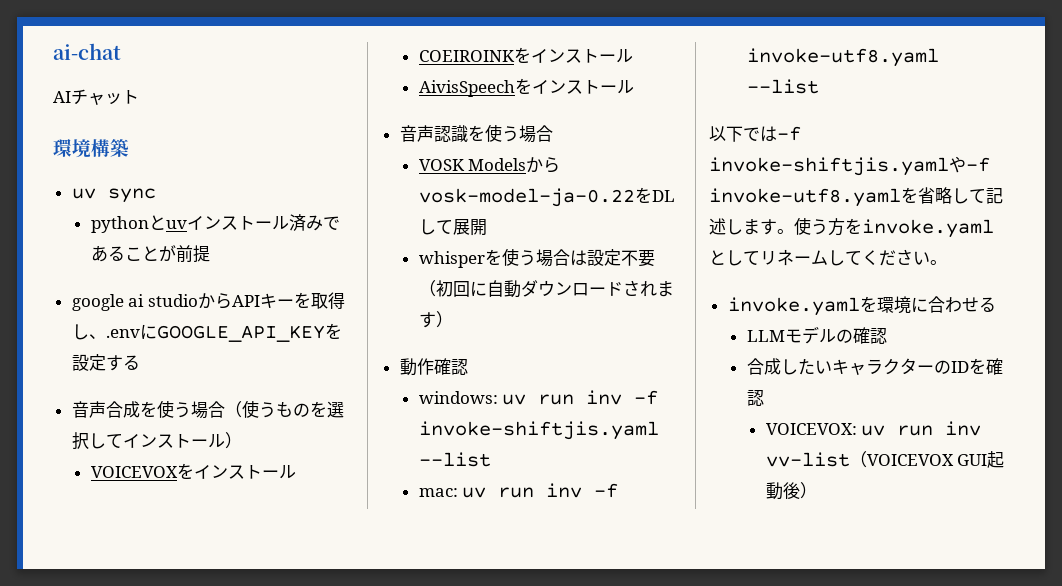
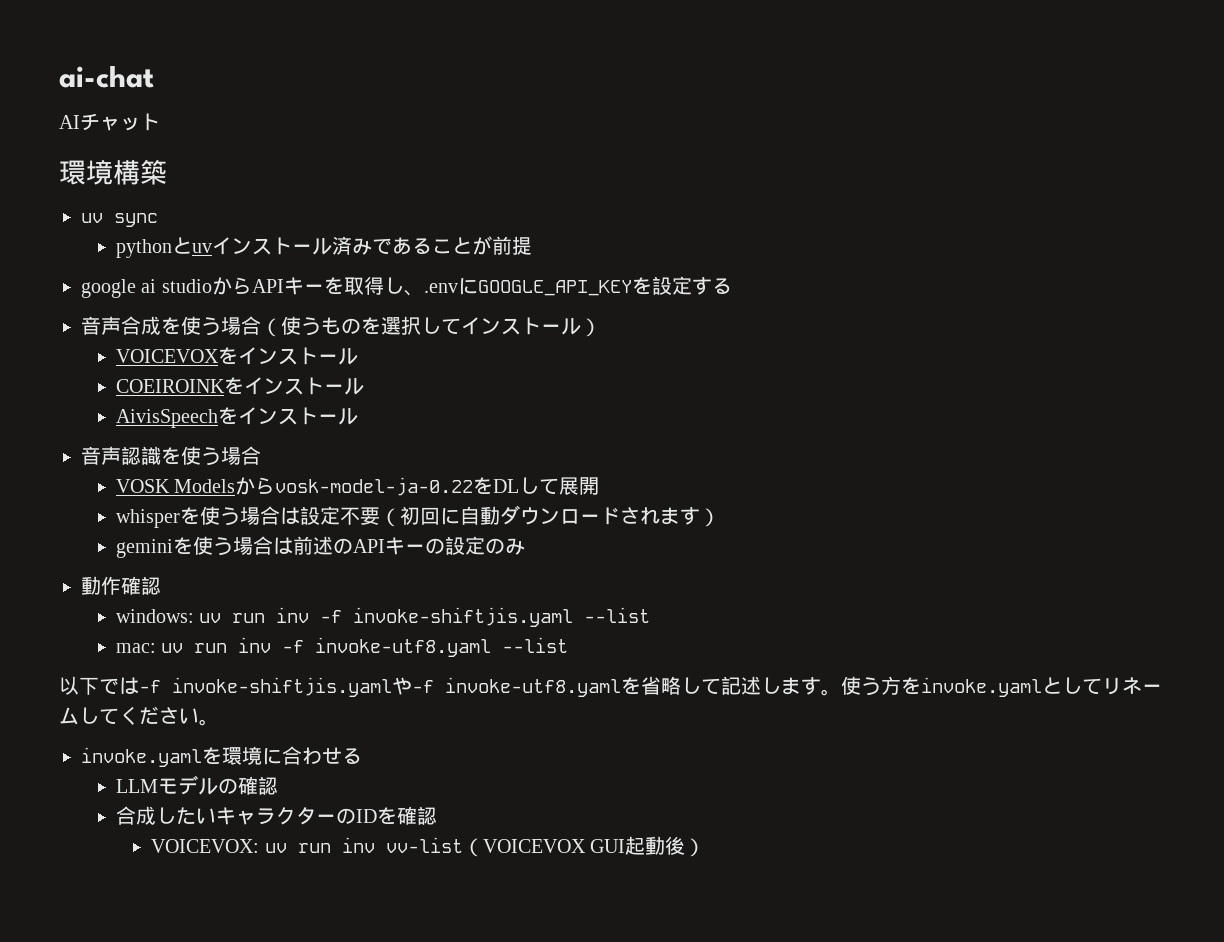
+ geminiを使う場合は前述のAPIキーの設定のみ

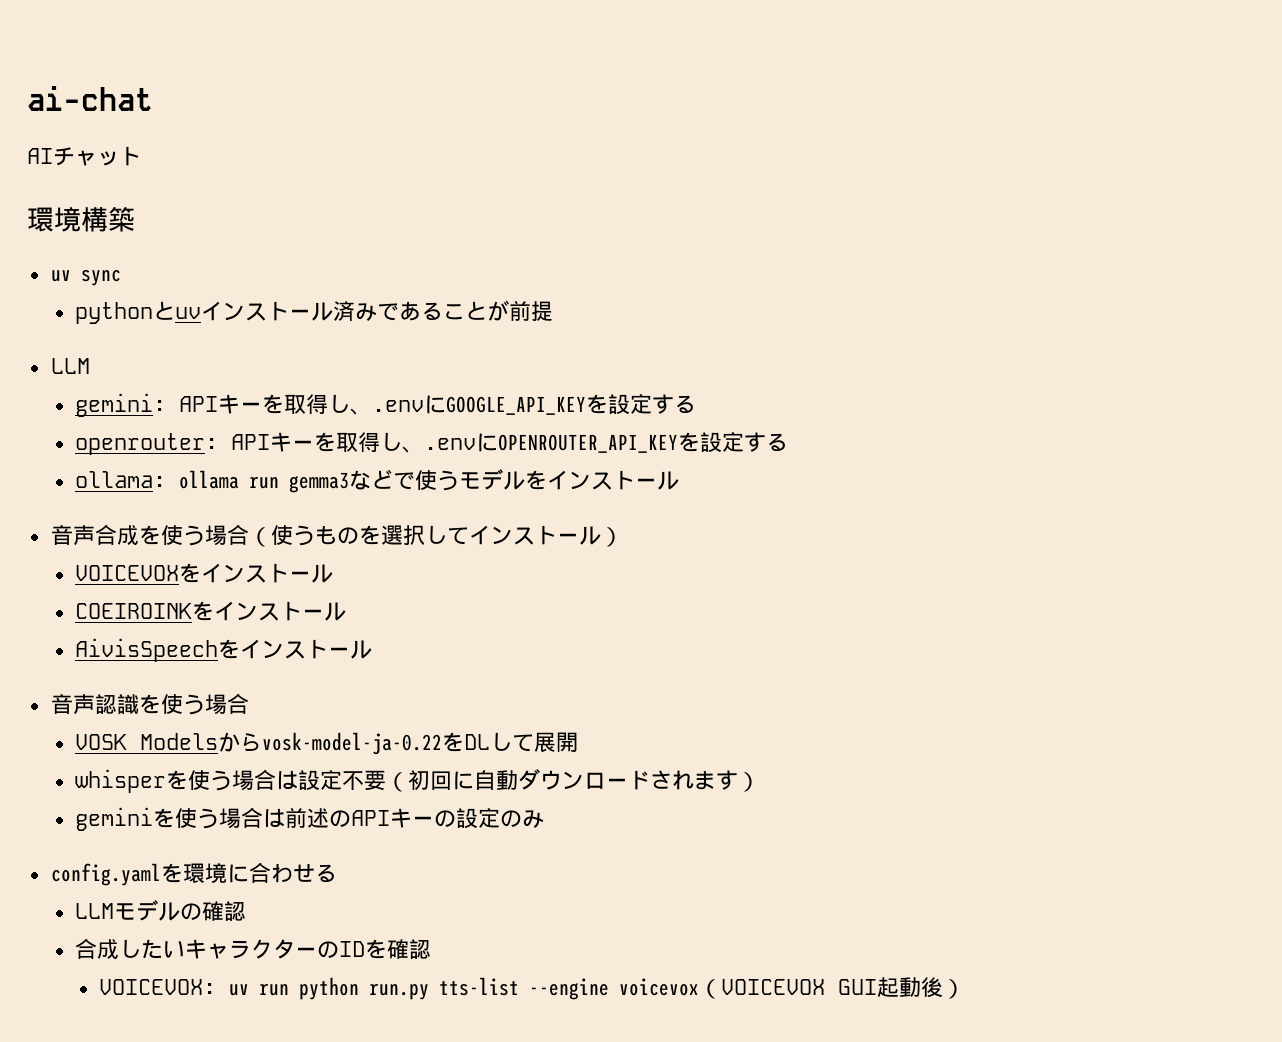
  pythonとuvインストール済みであることが前提
- google ai studioからAPIキーを取得し、.envにGOOGLE_API_KEYを設定する
+ LLM
+ gemini: APIキーを取得し、.envにGOOGLE_API_KEYを設定する
+ openrouter: APIキーを取得し、.envにOPENROUTER_API_KEYを設定する
+ ollama: ollama run gemma3などで使うモデルをインストール
- 動作確認
- windows: uv run inv -f invoke-shiftjis.yaml --list
- mac: uv run inv -f invoke-utf8.yaml --list
- 以下では-f invoke-shiftjis.yamlや-f invoke-utf8.yamlを省略して記述します。使う方をinvoke.yamlとしてリネームしてください。
- invoke.yamlを環境に合わせる
+ config.yamlを環境に合わせる
- VOICEVOX: uv run inv vv-list（VOICEVOX GUI起動後）
+ VOICEVOX: uv run python run.py tts-list --engine voicevox（VOICEVOX GUI起動後）

